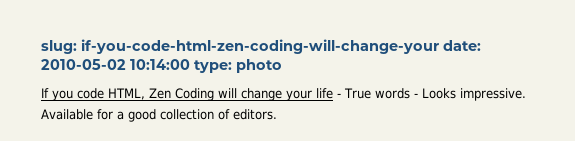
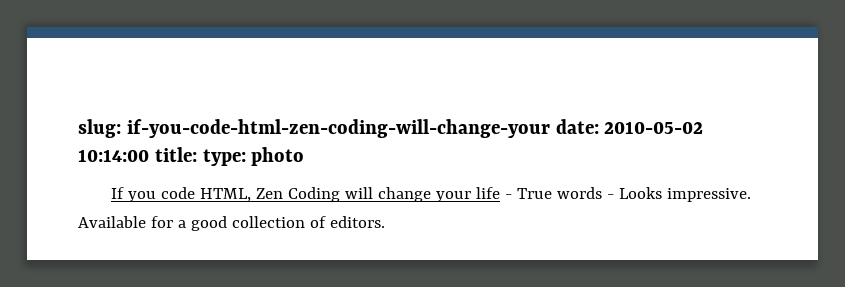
- slug: if-you-code-html-zen-coding-will-change-your date: 2010-05-02 10:14:00 type: photo
+ slug: if-you-code-html-zen-coding-will-change-your date: 2010-05-02 10:14:00 title: type: photo

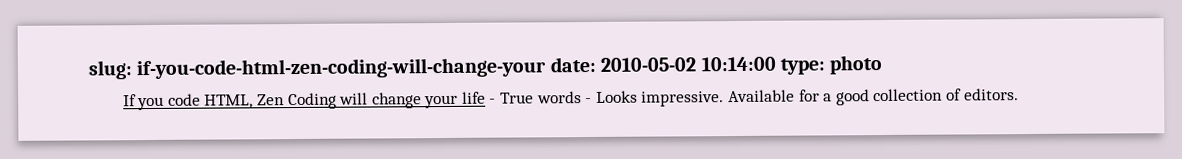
- slug: if-you-code-html-zen-coding-will-change-your date: 2010-05-02 10:14:00 title: type: photo
+ slug: if-you-code-html-zen-coding-will-change-your date: 2010-05-02 10:14:00 type: photo

